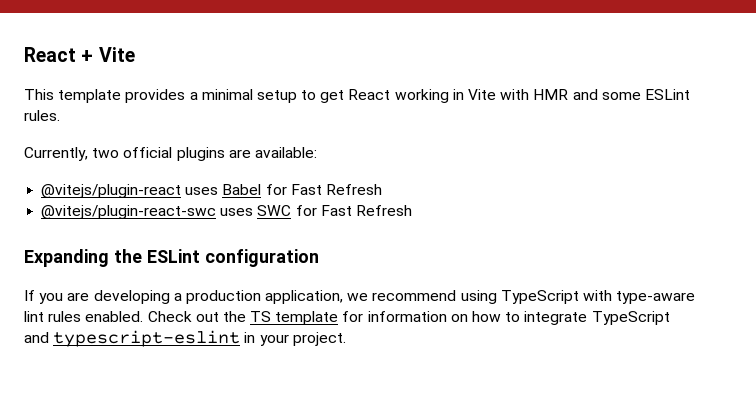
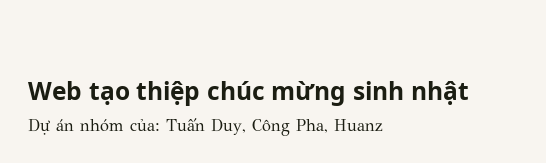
- React + Vite
- This template provides a minimal setup to get React working in Vite with HMR and some ESLint rules.
- Currently, two official plugins are available:
- @vitejs/plugin-react uses Babel for Fast Refresh
- @vitejs/plugin-react-swc uses SWC for Fast Refresh
- Expanding the ESLint configuration
- If you are developing a production application, we recommend using TypeScript with type-aware lint rules enabled. Check out the TS template for information on how to integrate TypeScript and typescript-eslint in your project.
+ Web tạo thiệp chúc mừng sinh nhật
+ Dự án nhóm của: Tuấn Duy, Công Pha, Huanz

